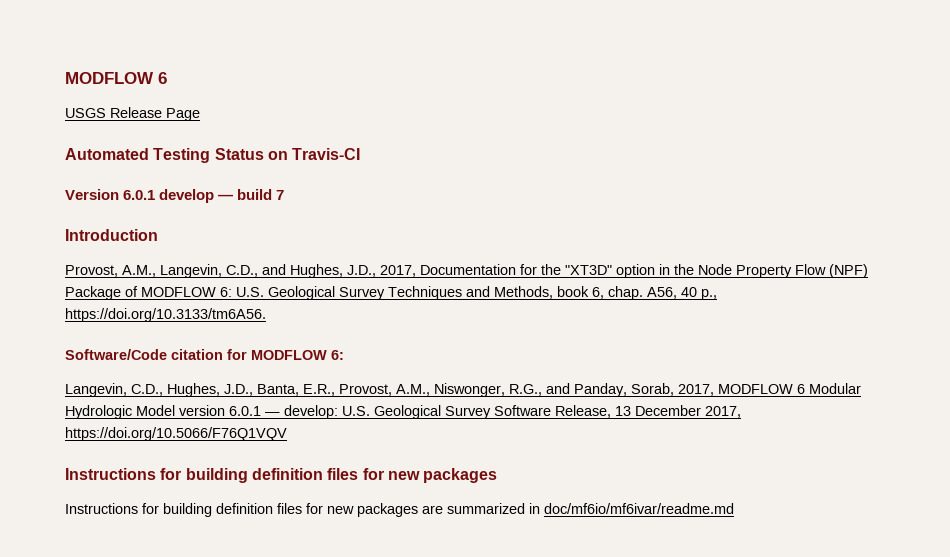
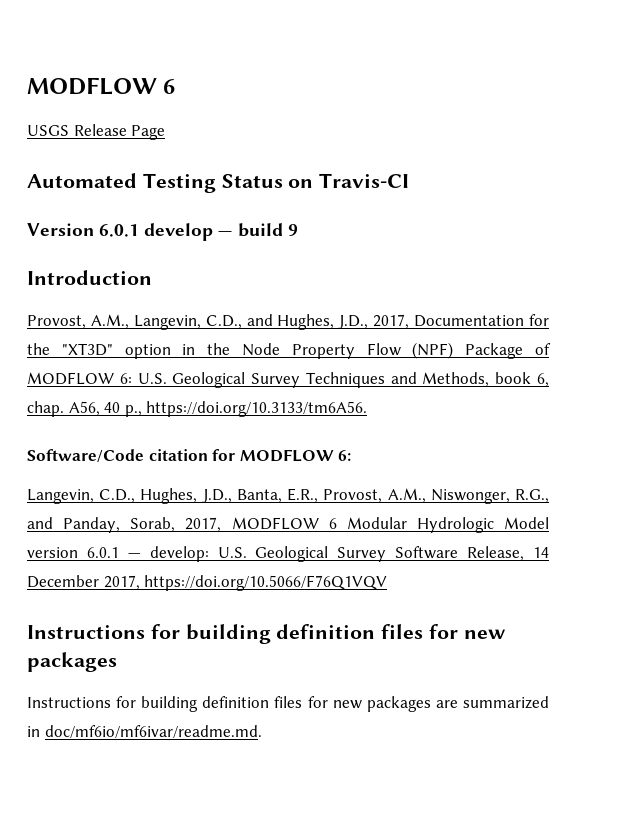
- Version 6.0.1 develop — build 7
+ Version 6.0.1 develop — build 9
- Langevin, C.D., Hughes, J.D., Banta, E.R., Provost, A.M., Niswonger, R.G., and Panday, Sorab, 2017, MODFLOW 6 Modular Hydrologic Model version 6.0.1 — develop: U.S. Geological Survey Software Release, 13 December 2017, https://doi.org/10.5066/F76Q1VQV
+ Langevin, C.D., Hughes, J.D., Banta, E.R., Provost, A.M., Niswonger, R.G., and Panday, Sorab, 2017, MODFLOW 6 Modular Hydrologic Model version 6.0.1 — develop: U.S. Geological Survey Software Release, 14 December 2017, https://doi.org/10.5066/F76Q1VQV
- Instructions for building definition files for new packages are summarized in doc/mf6io/mf6ivar/readme.md
+ Instructions for building definition files for new packages are summarized in doc/mf6io/mf6ivar/readme.md.

